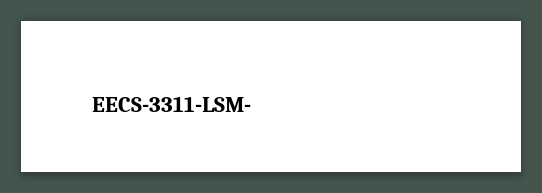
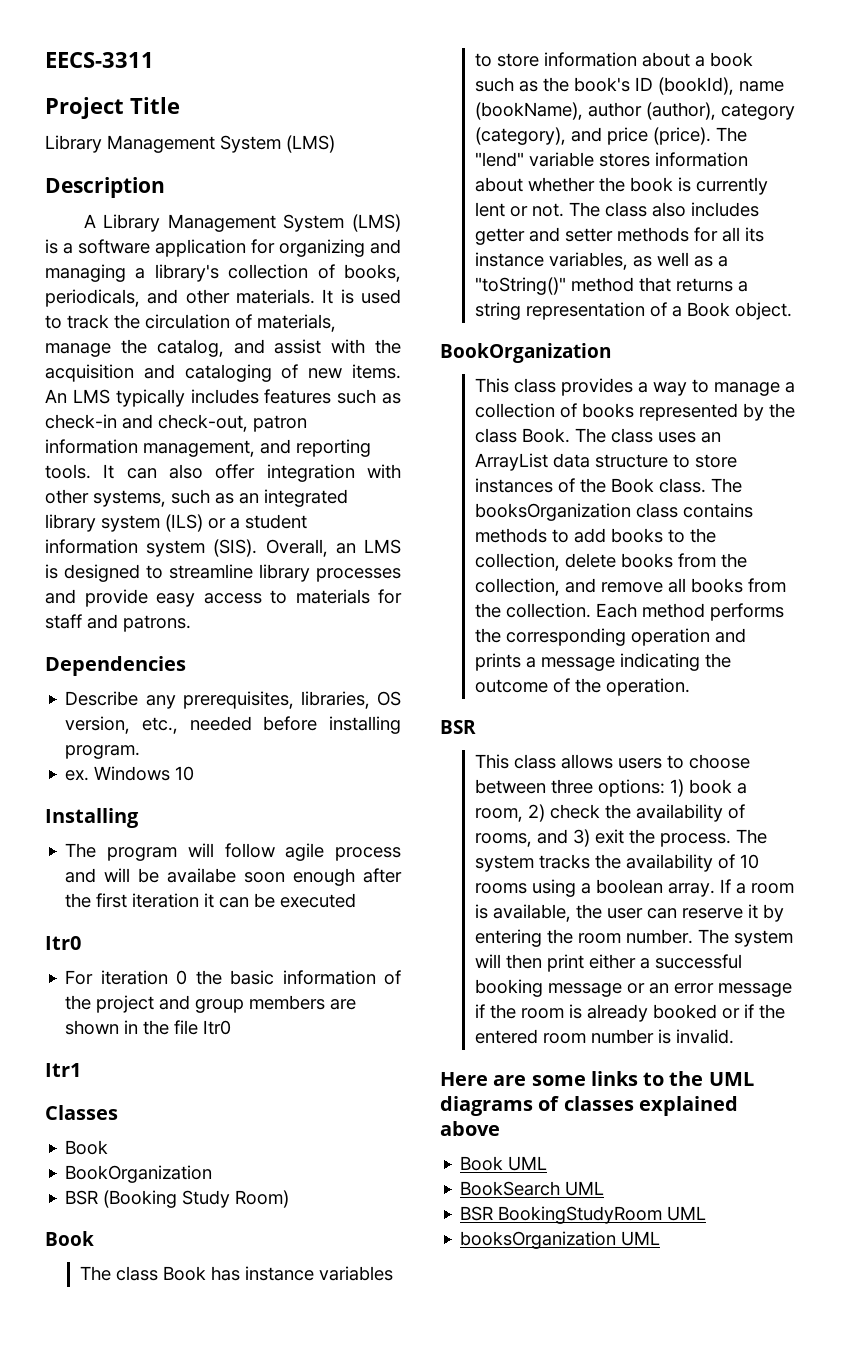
- EECS-3311-LSM-
+ EECS-3311
+ Project Title
+ Library Management System (LMS)
+ Description
+ A Library Management System (LMS) is a software application for organizing and managing a library's collection of books, periodicals, and other materials. It is used to track the circulation of materials, manage the catalog, and assist with the acquisition and cataloging of new items. An LMS typically includes features such as check-in and check-out, patron information management, and reporting tools. It can also offer integration with other systems, such as an integrated library system (ILS) or a student information system (SIS). Overall, an LMS is designed to streamline library processes and provide easy access to materials for staff and patrons.
+ Dependencies
+ Describe any prerequisites, libraries, OS version, etc., needed before installing program.
+ ex. Windows 10
+ Installing
+ The program will follow agile process and will be availabe soon enough after the first iteration it can be executed
+ Itr0
+ For iteration 0 the basic information of the project and group members are shown in the file Itr0
+ Itr1
+ Classes
+ Book
+ BookOrganization
+ BSR (Booking Study Room)
+ Book
+ The class Book has instance variables to store information about a book such as the book's ID (bookId), name (bookName), author (author), category (category), and price (price). The "lend" variable stores information about whether the book is currently lent or not. The class also includes getter and setter methods for all its instance variables, as well as a "toString()" method that returns a string representation of a Book object.
+ BookOrganization
+ This class provides a way to manage a collection of books represented by the class Book. The class uses an ArrayList data structure to store instances of the Book class. The booksOrganization class contains methods to add books to the collection, delete books from the collection, and remove all books from the collection. Each method performs the corresponding operation and prints a message indicating the outcome of the operation.
+ BSR
+ This class allows users to choose between three options: 1) book a room, 2) check the availability of rooms, and 3) exit the process. The system tracks the availability of 10 rooms using a boolean array. If a room is available, the user can reserve it by entering the room number. The system will then print either a successful booking message or an error message if the room is already booked or if the entered room number is invalid.
+ Here are some links to the UML diagrams of classes explained above
+ Book UML
+ BookSearch UML
+ BSR BookingStudyRoom UML
+ booksOrganization UML

